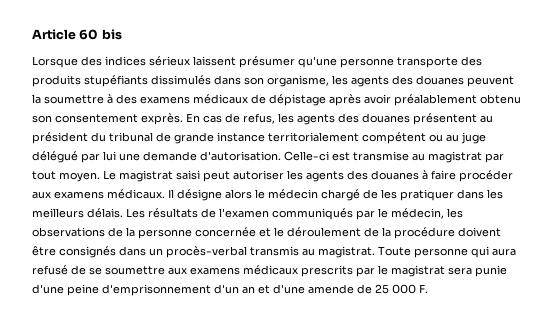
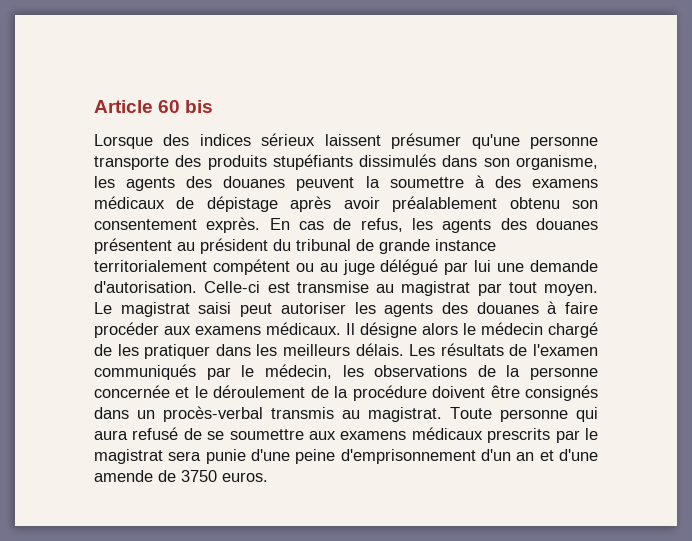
- Toute personne qui aura refusé de se soumettre aux examens médicaux prescrits par le magistrat sera punie d'une peine d'emprisonnement d'un an et d'une amende de 25 000 F.
+ Toute personne qui aura refusé de se soumettre aux examens médicaux prescrits par le magistrat sera punie d'une peine d'emprisonnement d'un an et d'une amende de 3750 euros.

